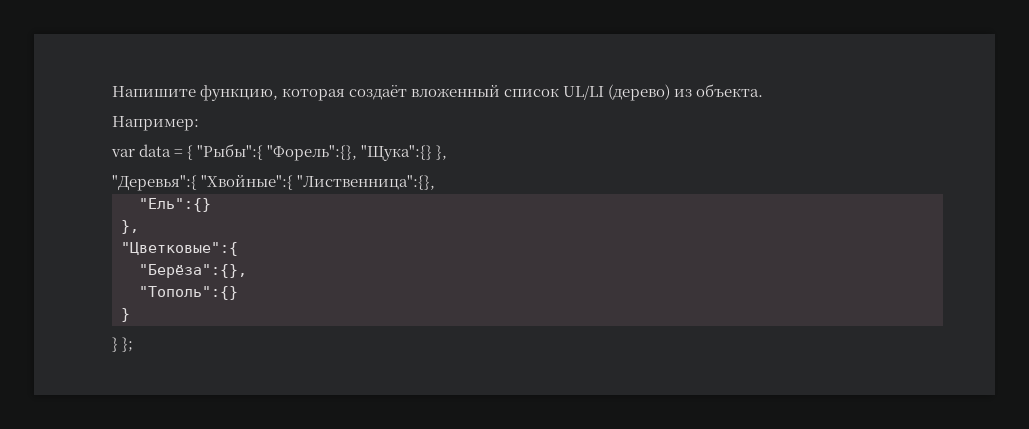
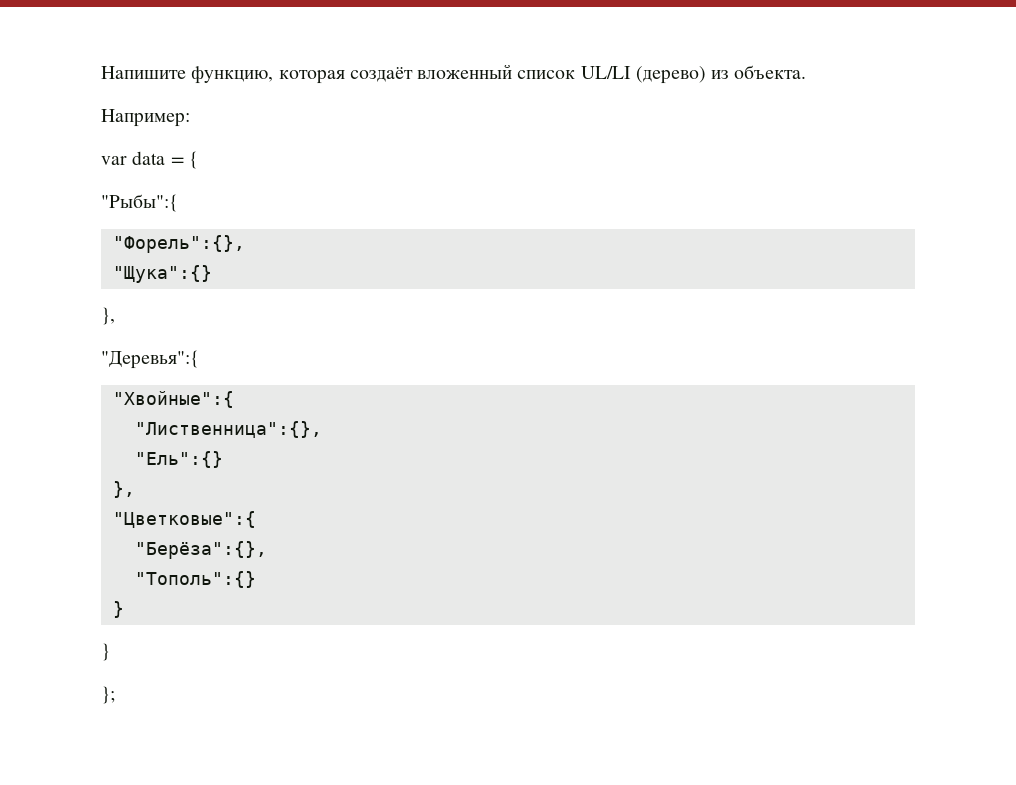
- var data = { "Рыбы":{ "Форель":{}, "Щука":{} },
+ var data = {
+ "Рыбы":{
+ "Форель":{},
+ "Щука":{}
+ },
- "Деревья":{ "Хвойные":{ "Лиственница":{},
+ "Деревья":{
+ "Хвойные":{
+ "Лиственница":{},
  "Тополь":{}
  }
- } };
+ }
+ };

